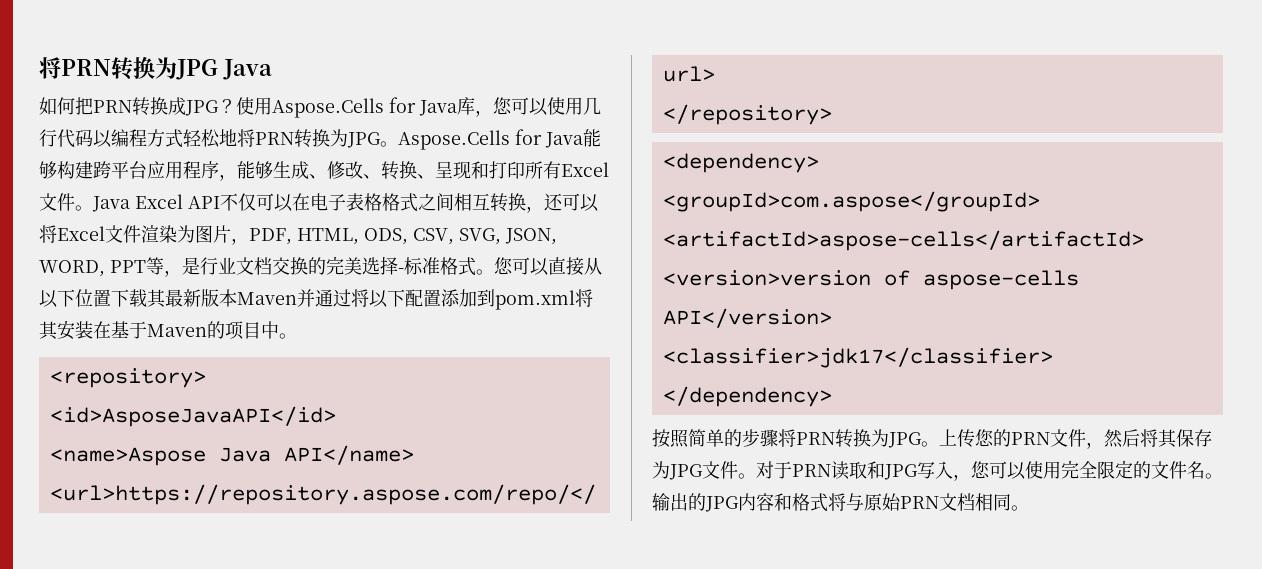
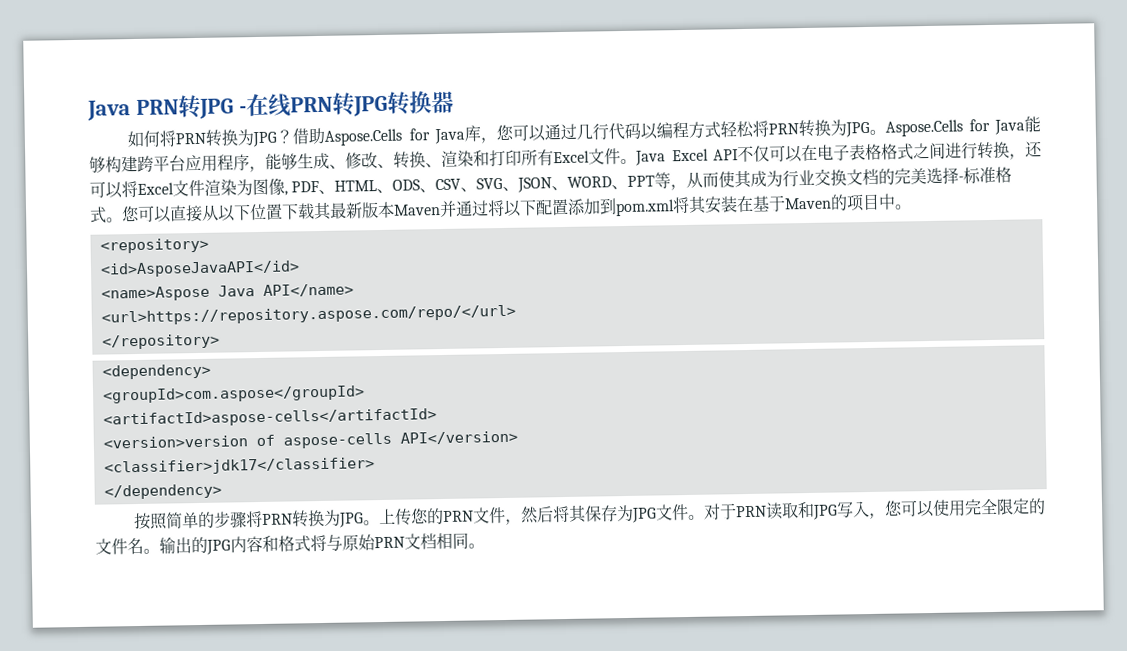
- 将PRN转换为JPG Java
- 如何把PRN转换成JPG？使用Aspose.Cells for Java库，您可以使用几行代码以编程方式轻松地将PRN转换为JPG。
+ Java PRN转JPG -在线PRN转JPG转换器
+ 如何将PRN转换为JPG？借助Aspose.Cells for Java库，您可以通过几行代码以编程方式轻松将PRN转换为JPG。
- Aspose.Cells for Java能够构建跨平台应用程序，能够生成、修改、转换、呈现和打印所有Excel文件。
+ Aspose.Cells for Java能够构建跨平台应用程序，能够生成、修改、转换、渲染和打印所有Excel文件。
- Java Excel API不仅可以在电子表格格式之间相互转换，还可以将Excel文件渲染为图片，PDF, HTML, ODS, CSV, SVG, JSON, WORD, PPT等，是行业文档交换的完美选择-标准格式。
+ Java Excel API不仅可以在电子表格格式之间进行转换，还可以将Excel文件渲染为图像, PDF、HTML、ODS、CSV、SVG、JSON、WORD、PPT等，从而使其成为行业交换文档的完美选择-标准格式。

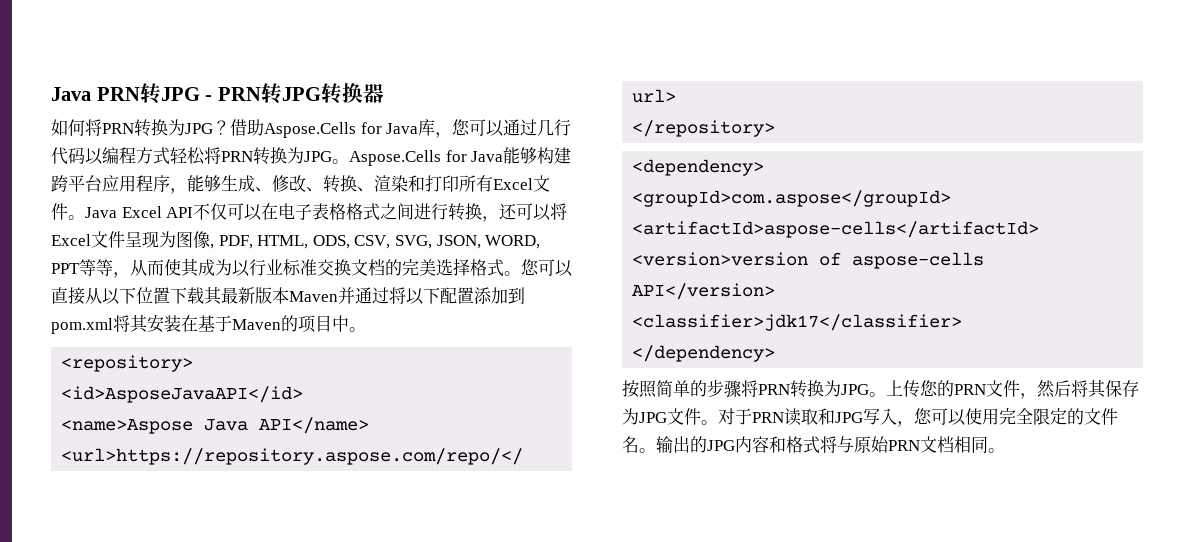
- Java PRN转JPG -在线PRN转JPG转换器
+ Java PRN转JPG - PRN转JPG转换器
- Java Excel API不仅可以在电子表格格式之间进行转换，还可以将Excel文件渲染为图像, PDF、HTML、ODS、CSV、SVG、JSON、WORD、PPT等，从而使其成为行业交换文档的完美选择-标准格式。
+ Java Excel API不仅可以在电子表格格式之间进行转换，还可以将Excel文件呈现为图像, PDF, HTML, ODS, CSV, SVG, JSON, WORD, PPT等等，从而使其成为以行业标准交换文档的完美选择格式。

